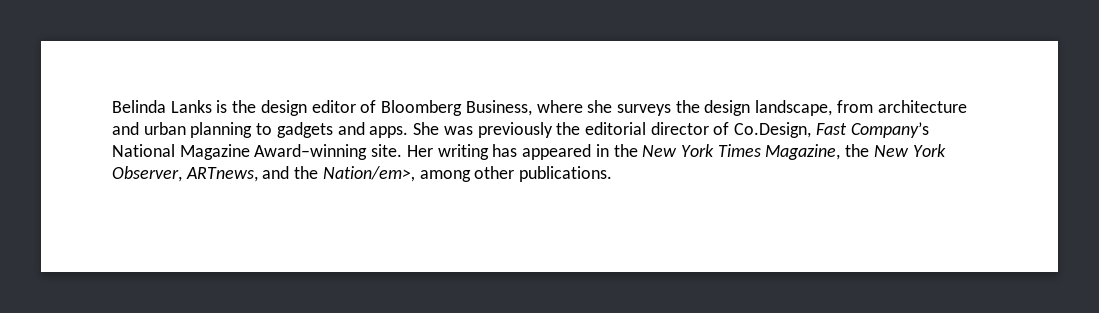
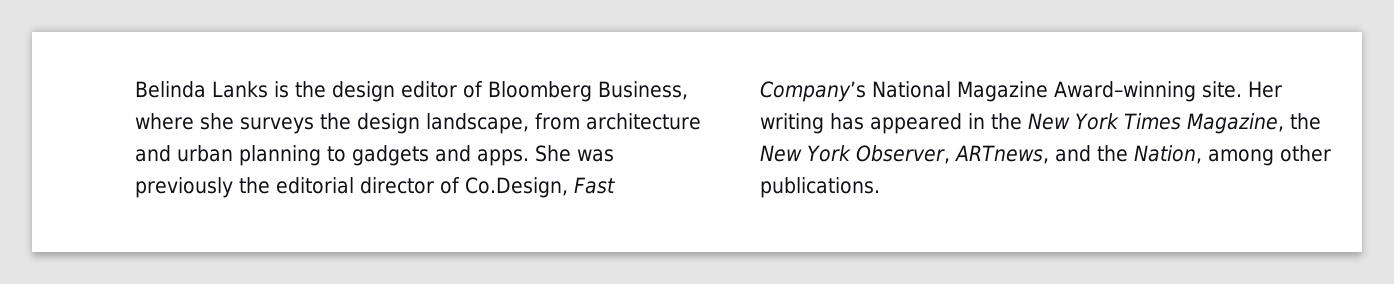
- Her writing has appeared in the New York Times Magazine, the New York Observer, ARTnews, and the Nation/em>, among other publications.
+ Her writing has appeared in the New York Times Magazine, the New York Observer, ARTnews, and the Nation, among other publications.

